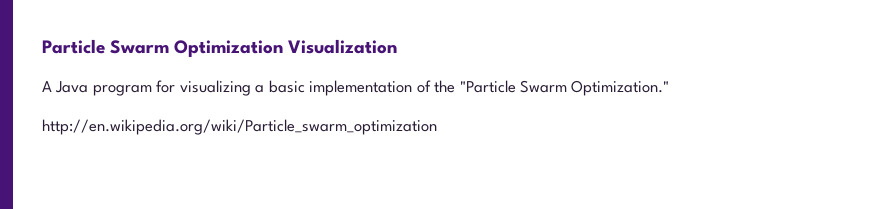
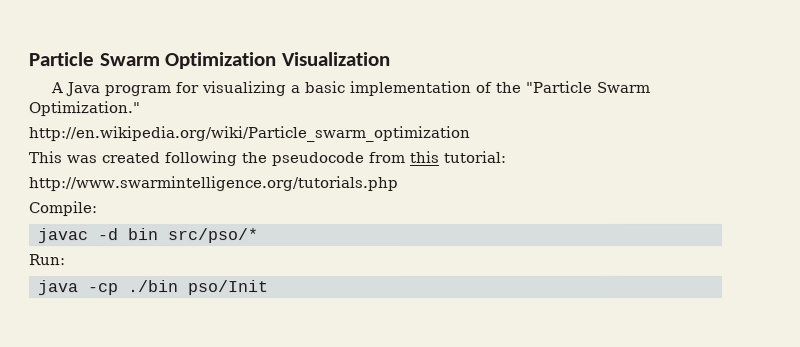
+ This was created following the pseudocode from this tutorial:
+ http://www.swarmintelligence.org/tutorials.php
+ Compile:
+ javac -d bin src/pso/*
+ Run:
+ java -cp ./bin pso/Init

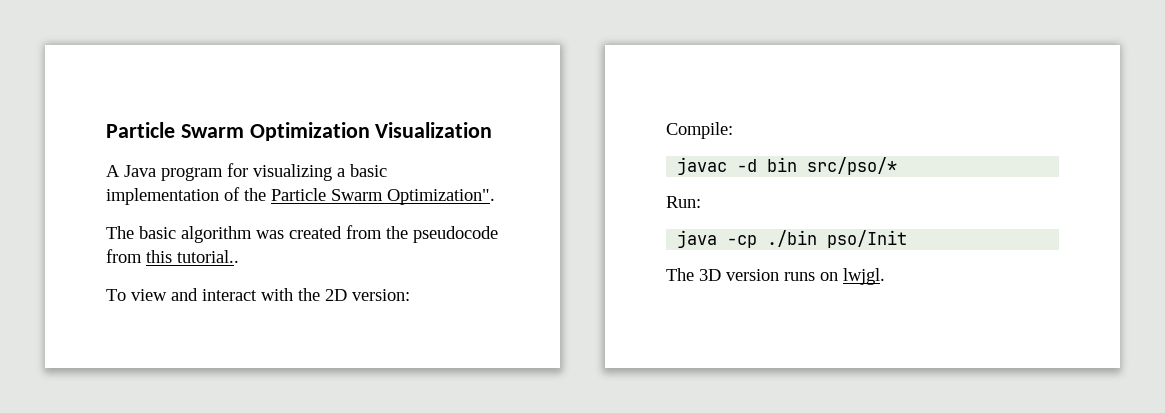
- A Java program for visualizing a basic implementation of the "Particle Swarm Optimization."
- http://en.wikipedia.org/wiki/Particle_swarm_optimization
- This was created following the pseudocode from this tutorial:
- http://www.swarmintelligence.org/tutorials.php
+ A Java program for visualizing a basic implementation of the Particle Swarm Optimization".
+ The basic algorithm was created from the pseudocode from this tutorial..
+ To view and interact with the 2D version:
+ The 3D version runs on lwjgl.

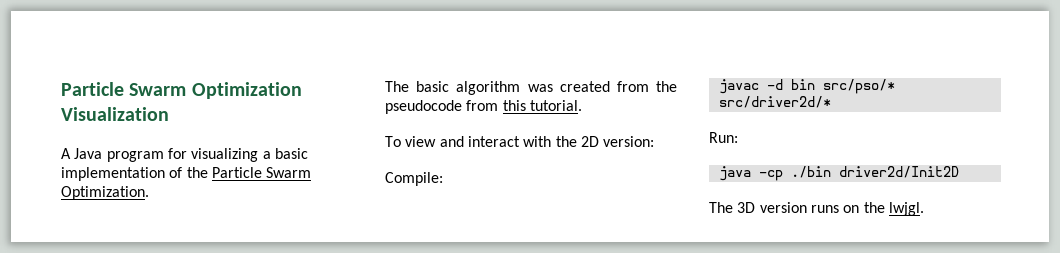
- A Java program for visualizing a basic implementation of the Particle Swarm Optimization".
+ A Java program for visualizing a basic implementation of the Particle Swarm Optimization.
- The basic algorithm was created from the pseudocode from this tutorial..
+ The basic algorithm was created from the pseudocode from this tutorial.
- javac -d bin src/pso/*
+ javac -d bin src/pso/* src/driver2d/*
- java -cp ./bin pso/Init
+ java -cp ./bin driver2d/Init2D
- The 3D version runs on lwjgl.
+ The 3D version runs on the lwjgl.

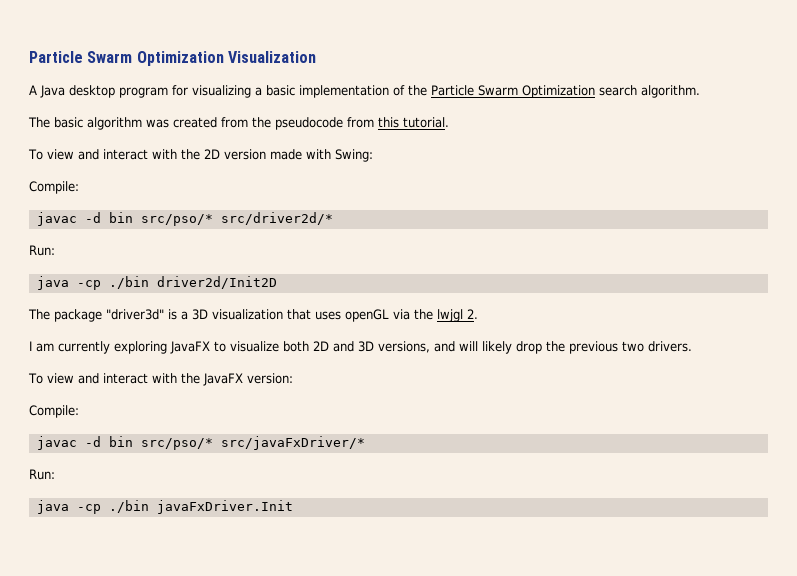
- A Java program for visualizing a basic implementation of the Particle Swarm Optimization.
+ A Java desktop program for visualizing a basic implementation of the Particle Swarm Optimization search algorithm.
- To view and interact with the 2D version:
+ To view and interact with the 2D version made with Swing:
- The 3D version runs on the lwjgl.
+ The package "driver3d" is a 3D visualization that uses openGL via the lwjgl 2.
+ I am currently exploring JavaFX to visualize both 2D and 3D versions, and will likely drop the previous two drivers.
+ To view and interact with the JavaFX version:
+ Compile:
+ javac -d bin src/pso/* src/javaFxDriver/*
+ Run:
+ java -cp ./bin javaFxDriver.Init

